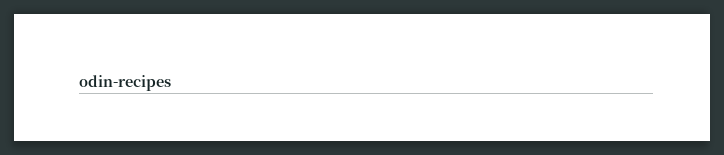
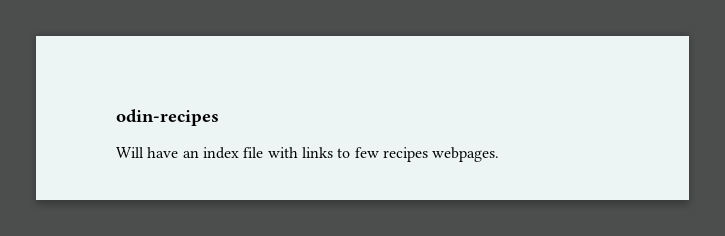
+ Will have an index file with links to few recipes webpages.

